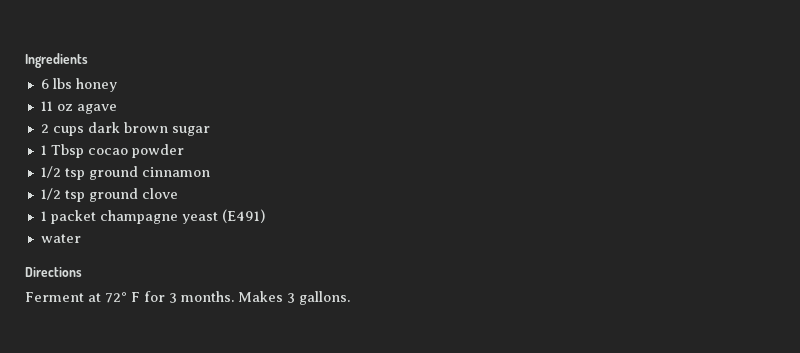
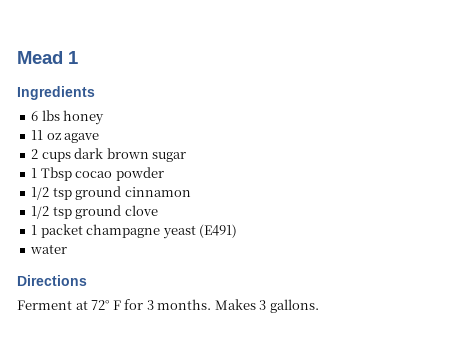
+ Mead 1

